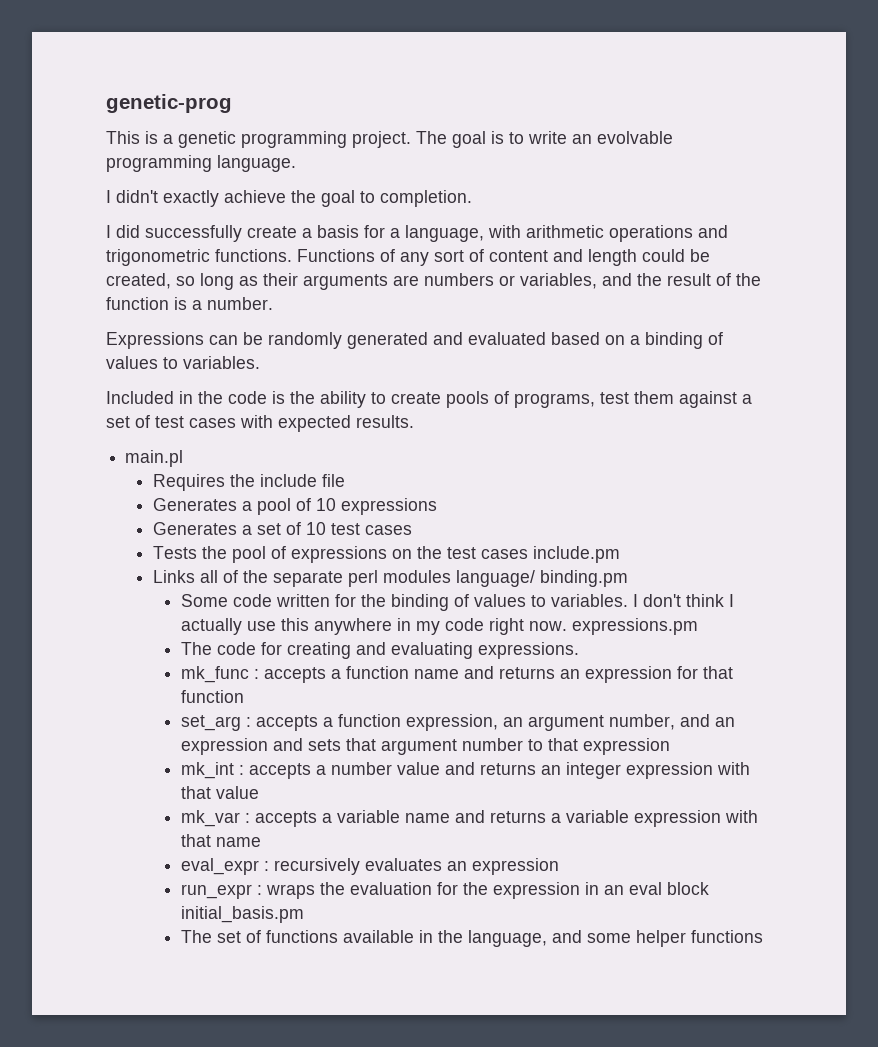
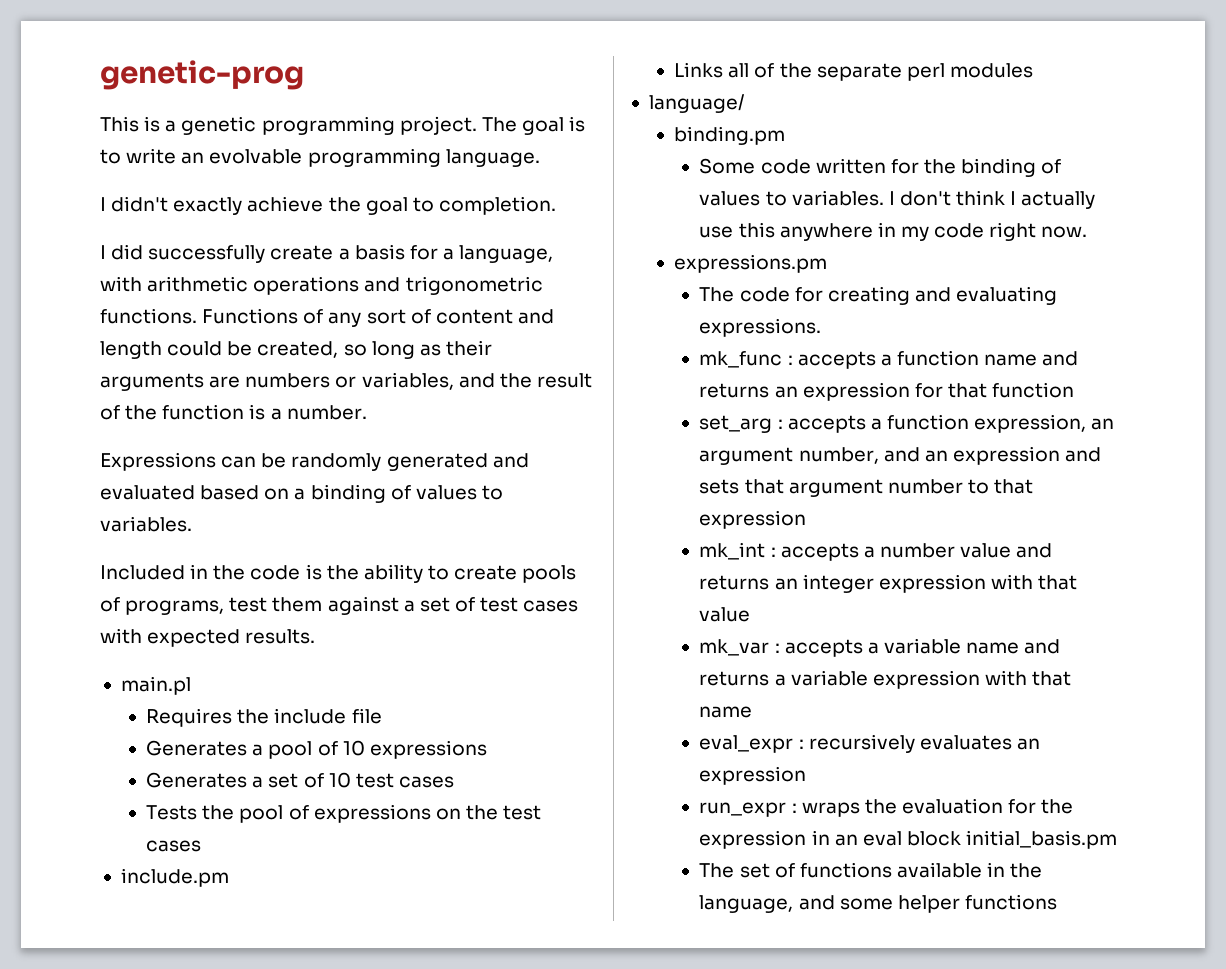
- Tests the pool of expressions on the test cases include.pm
+ Tests the pool of expressions on the test cases
+ include.pm
- Links all of the separate perl modules language/ binding.pm
+ Links all of the separate perl modules
+ language/
+ binding.pm
- I don't think I actually use this anywhere in my code right now. expressions.pm
+ I don't think I actually use this anywhere in my code right now.
+ expressions.pm

